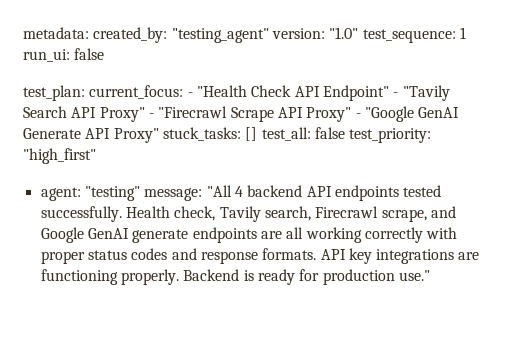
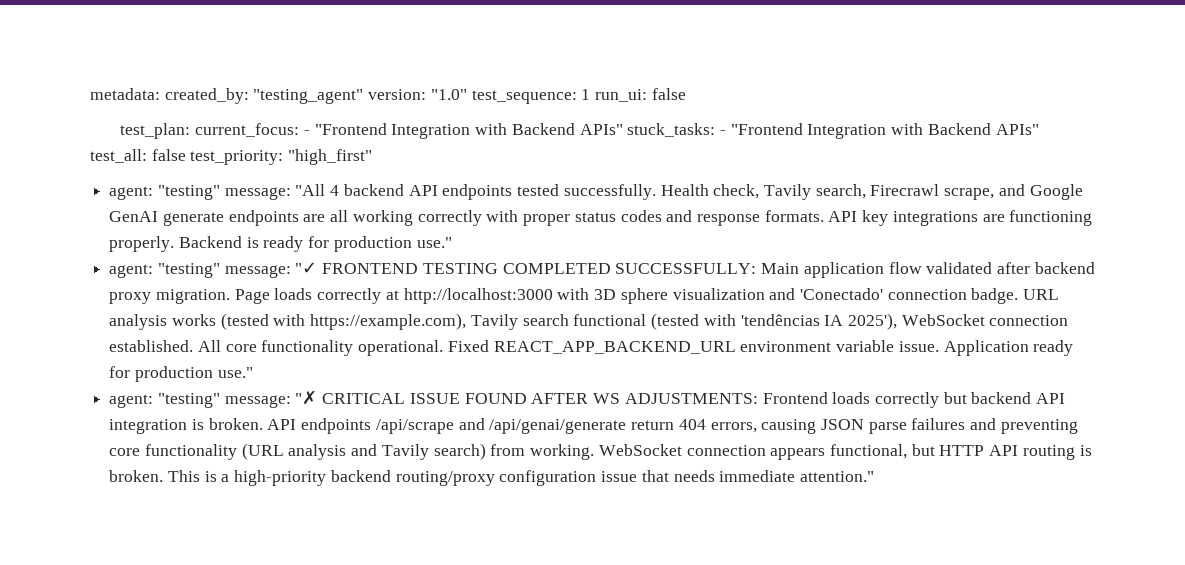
- test_plan: current_focus: - "Health Check API Endpoint" - "Tavily Search API Proxy" - "Firecrawl Scrape API Proxy" - "Google GenAI Generate API Proxy" stuck_tasks: [] test_all: false test_priority: "high_first"
+ test_plan: current_focus: - "Frontend Integration with Backend APIs" stuck_tasks: - "Frontend Integration with Backend APIs" test_all: false test_priority: "high_first"
+ agent: "testing" message: "✓ FRONTEND TESTING COMPLETED SUCCESSFULLY: Main application flow validated after backend proxy migration. Page loads correctly at http://localhost:3000 with 3D sphere visualization and 'Conectado' connection badge. URL analysis works (tested with https://example.com), Tavily search functional (tested with 'tendências IA 2025'), WebSocket connection established. All core functionality operational. Fixed REACT_APP_BACKEND_URL environment variable issue. Application ready for production use."
+ agent: "testing" message: "✗ CRITICAL ISSUE FOUND AFTER WS ADJUSTMENTS: Frontend loads correctly but backend API integration is broken. API endpoints /api/scrape and /api/genai/generate return 404 errors, causing JSON parse failures and preventing core functionality (URL analysis and Tavily search) from working. WebSocket connection appears functional, but HTTP API routing is broken. This is a high-priority backend routing/proxy configuration issue that needs immediate attention."

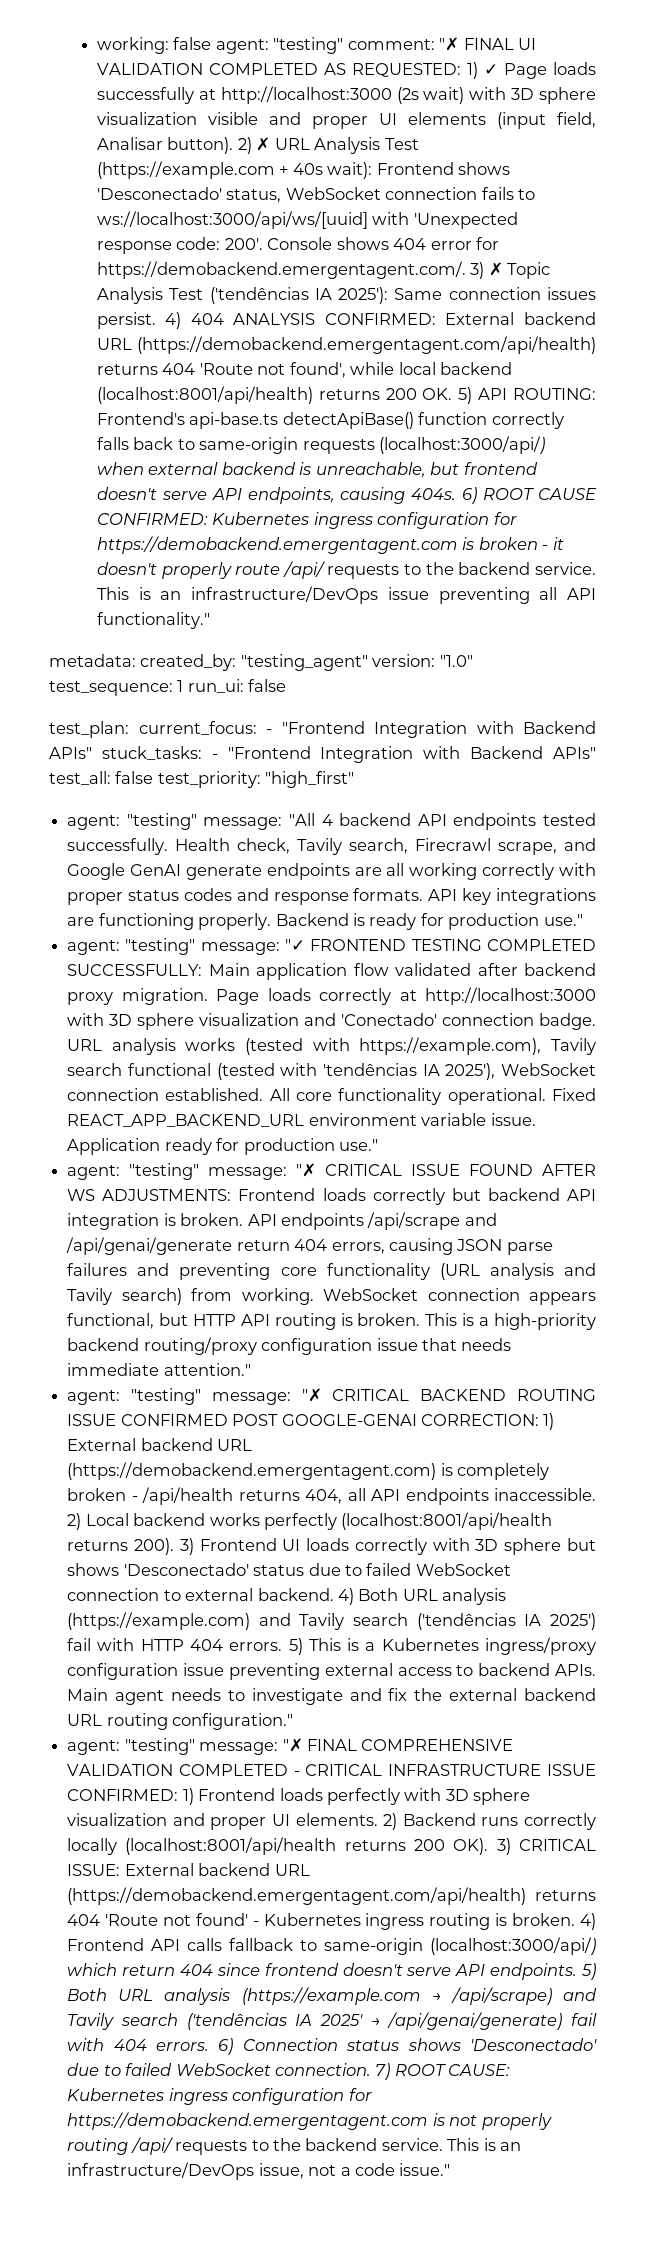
+ working: false agent: "testing" comment: "✗ FINAL UI VALIDATION COMPLETED AS REQUESTED: 1) ✓ Page loads successfully at http://localhost:3000 (2s wait) with 3D sphere visualization visible and proper UI elements (input field, Analisar button). 2) ✗ URL Analysis Test (https://example.com + 40s wait): Frontend shows 'Desconectado' status, WebSocket connection fails to ws://localhost:3000/api/ws/[uuid] with 'Unexpected response code: 200'. Console shows 404 error for https://demobackend.emergentagent.com/. 3) ✗ Topic Analysis Test ('tendências IA 2025'): Same connection issues persist. 4) 404 ANALYSIS CONFIRMED: External backend URL (https://demobackend.emergentagent.com/api/health) returns 404 'Route not found', while local backend (localhost:8001/api/health) returns 200 OK. 5) API ROUTING: Frontend's api-base.ts detectApiBase() function correctly falls back to same-origin requests (localhost:3000/api/) when external backend is unreachable, but frontend doesn't serve API endpoints, causing 404s. 6) ROOT CAUSE CONFIRMED: Kubernetes ingress configuration for https://demobackend.emergentagent.com is broken - it doesn't properly route /api/ requests to the backend service. This is an infrastructure/DevOps issue preventing all API functionality."
+ agent: "testing" message: "✗ CRITICAL BACKEND ROUTING ISSUE CONFIRMED POST GOOGLE-GENAI CORRECTION: 1) External backend URL (https://demobackend.emergentagent.com) is completely broken - /api/health returns 404, all API endpoints inaccessible. 2) Local backend works perfectly (localhost:8001/api/health returns 200). 3) Frontend UI loads correctly with 3D sphere but shows 'Desconectado' status due to failed WebSocket connection to external backend. 4) Both URL analysis (https://example.com) and Tavily search ('tendências IA 2025') fail with HTTP 404 errors. 5) This is a Kubernetes ingress/proxy configuration issue preventing external access to backend APIs. Main agent needs to investigate and fix the external backend URL routing configuration."
+ agent: "testing" message: "✗ FINAL COMPREHENSIVE VALIDATION COMPLETED - CRITICAL INFRASTRUCTURE ISSUE CONFIRMED: 1) Frontend loads perfectly with 3D sphere visualization and proper UI elements. 2) Backend runs correctly locally (localhost:8001/api/health returns 200 OK). 3) CRITICAL ISSUE: External backend URL (https://demobackend.emergentagent.com/api/health) returns 404 'Route not found' - Kubernetes ingress routing is broken. 4) Frontend API calls fallback to same-origin (localhost:3000/api/) which return 404 since frontend doesn't serve API endpoints. 5) Both URL analysis (https://example.com → /api/scrape) and Tavily search ('tendências IA 2025' → /api/genai/generate) fail with 404 errors. 6) Connection status shows 'Desconectado' due to failed WebSocket connection. 7) ROOT CAUSE: Kubernetes ingress configuration for https://demobackend.emergentagent.com is not properly routing /api/ requests to the backend service. This is an infrastructure/DevOps issue, not a code issue."

